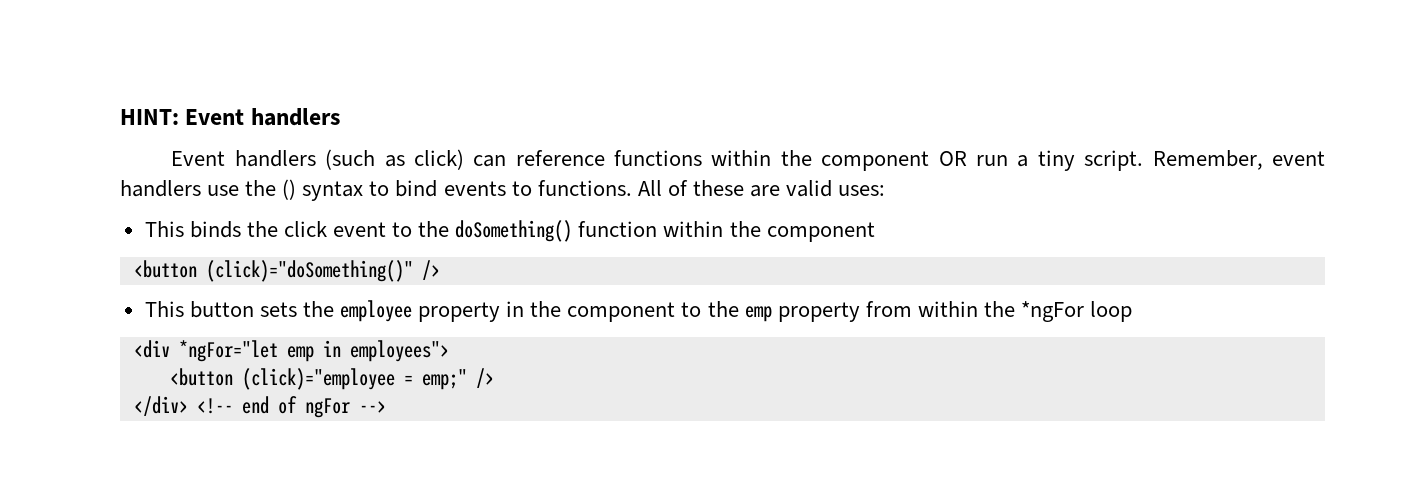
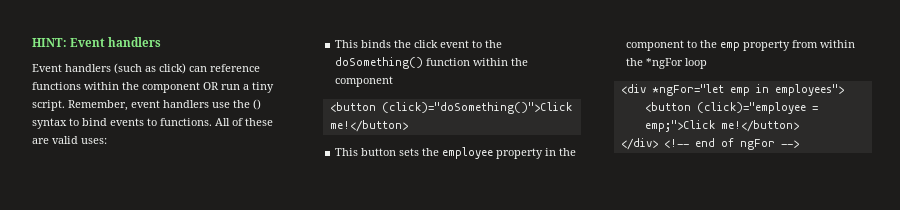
- <button (click)="doSomething()" />
+ <button (click)="doSomething()">Click me!</button>
- <button (click)="employee = emp;" />
+ <button (click)="employee = emp;">Click me!</button>

